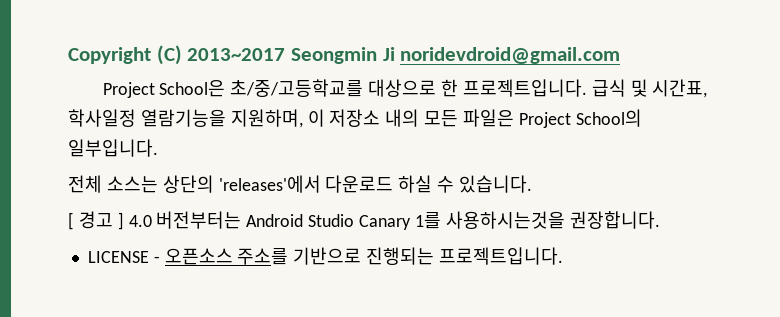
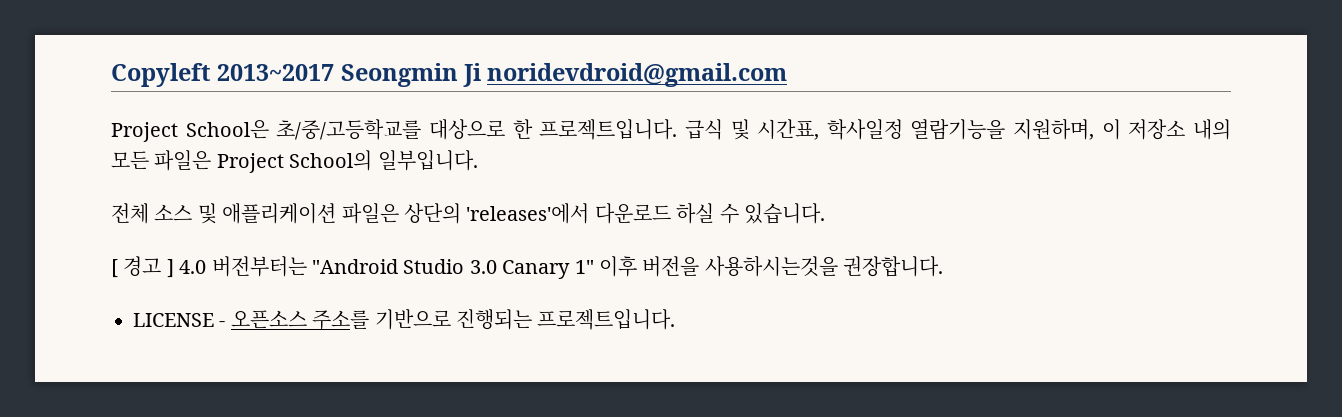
- Copyright (C) 2013~2017 Seongmin Ji noridevdroid@gmail.com
+ Copyleft 2013~2017 Seongmin Ji noridevdroid@gmail.com
- 전체 소스는 상단의 'releases'에서 다운로드 하실 수 있습니다.
+ 전체 소스 및 애플리케이션 파일은 상단의 'releases'에서 다운로드 하실 수 있습니다.
- [ 경고 ] 4.0 버전부터는 Android Studio Canary 1를 사용하시는것을 권장합니다.
+ [ 경고 ] 4.0 버전부터는 "Android Studio 3.0 Canary 1" 이후 버전을 사용하시는것을 권장합니다.

